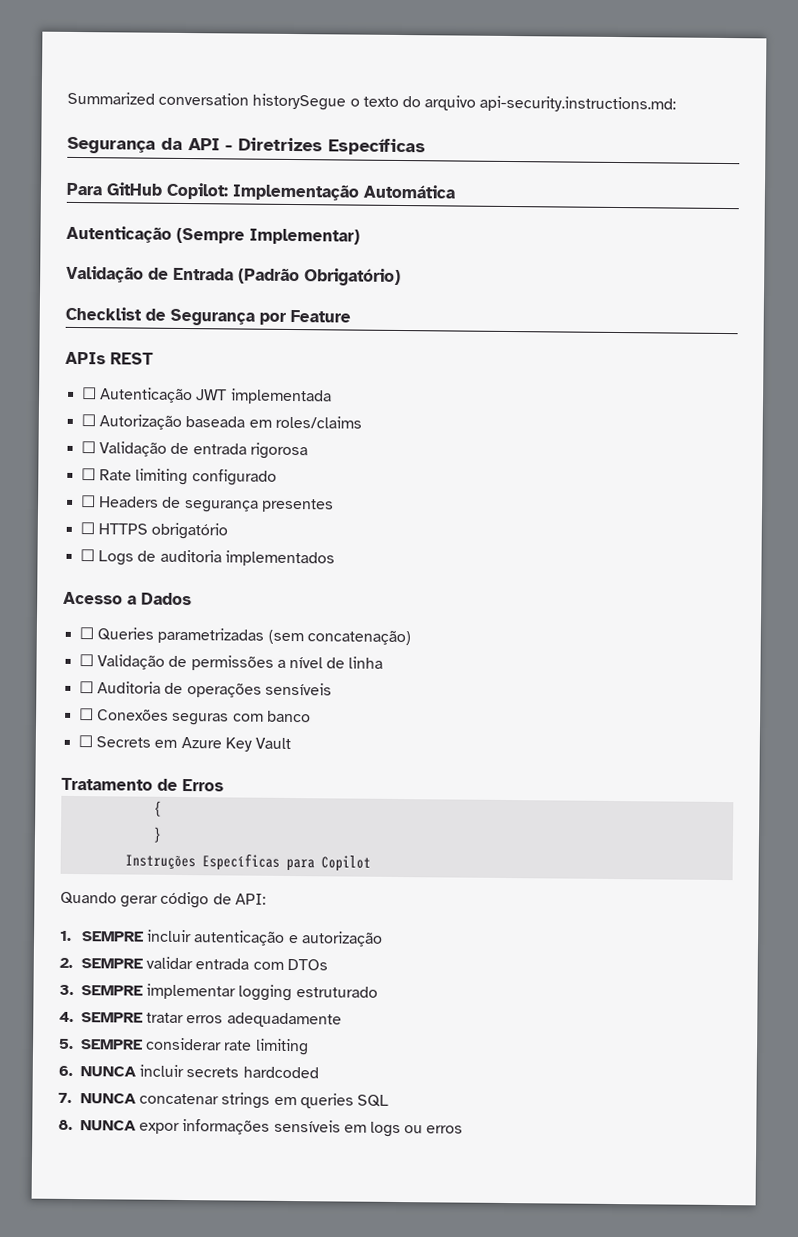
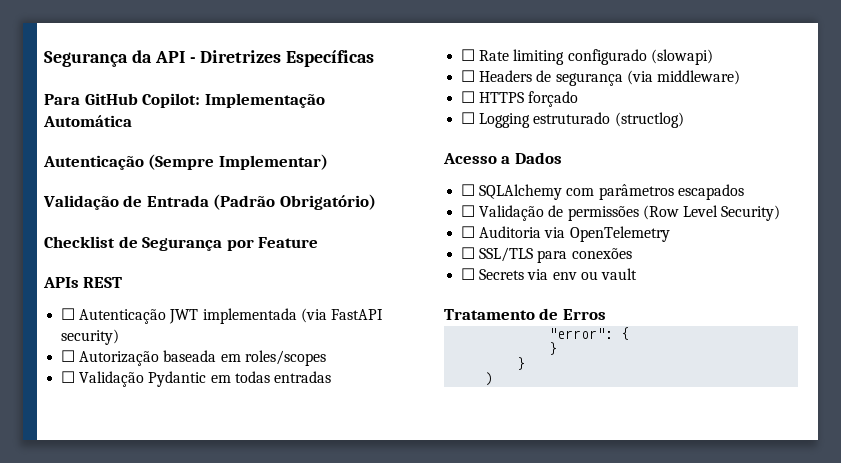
- Summarized conversation historySegue o texto do arquivo api-security.instructions.md:
- ☐ Autenticação JWT implementada
+ ☐ Autenticação JWT implementada (via FastAPI security)
- ☐ Autorização baseada em roles/claims
- ☐ Validação de entrada rigorosa
+ ☐ Autorização baseada em roles/scopes
+ ☐ Validação Pydantic em todas entradas
- ☐ Rate limiting configurado
+ ☐ Rate limiting configurado (slowapi)
- ☐ Headers de segurança presentes
+ ☐ Headers de segurança (via middleware)
- ☐ HTTPS obrigatório
- ☐ Logs de auditoria implementados
+ ☐ HTTPS forçado
+ ☐ Logging estruturado (structlog)
- ☐ Queries parametrizadas (sem concatenação)
+ ☐ SQLAlchemy com parâmetros escapados
- ☐ Validação de permissões a nível de linha
- ☐ Auditoria de operações sensíveis
- ☐ Conexões seguras com banco
- ☐ Secrets em Azure Key Vault
+ ☐ Validação de permissões (Row Level Security)
+ ☐ Auditoria via OpenTelemetry
+ ☐ SSL/TLS para conexões
+ ☐ Secrets via env ou vault
- {
+ "error": {
  }
- Instruções Específicas para Copilot
- Quando gerar código de API:
- 1. SEMPRE incluir autenticação e autorização
- 2. SEMPRE validar entrada com DTOs
- 3. SEMPRE implementar logging estruturado
- 4. SEMPRE tratar erros adequadamente
- 5. SEMPRE considerar rate limiting
- 6. NUNCA incluir secrets hardcoded
- 7. NUNCA concatenar strings em queries SQL
- 8. NUNCA expor informações sensíveis em logs ou erros
+ }
+ )

